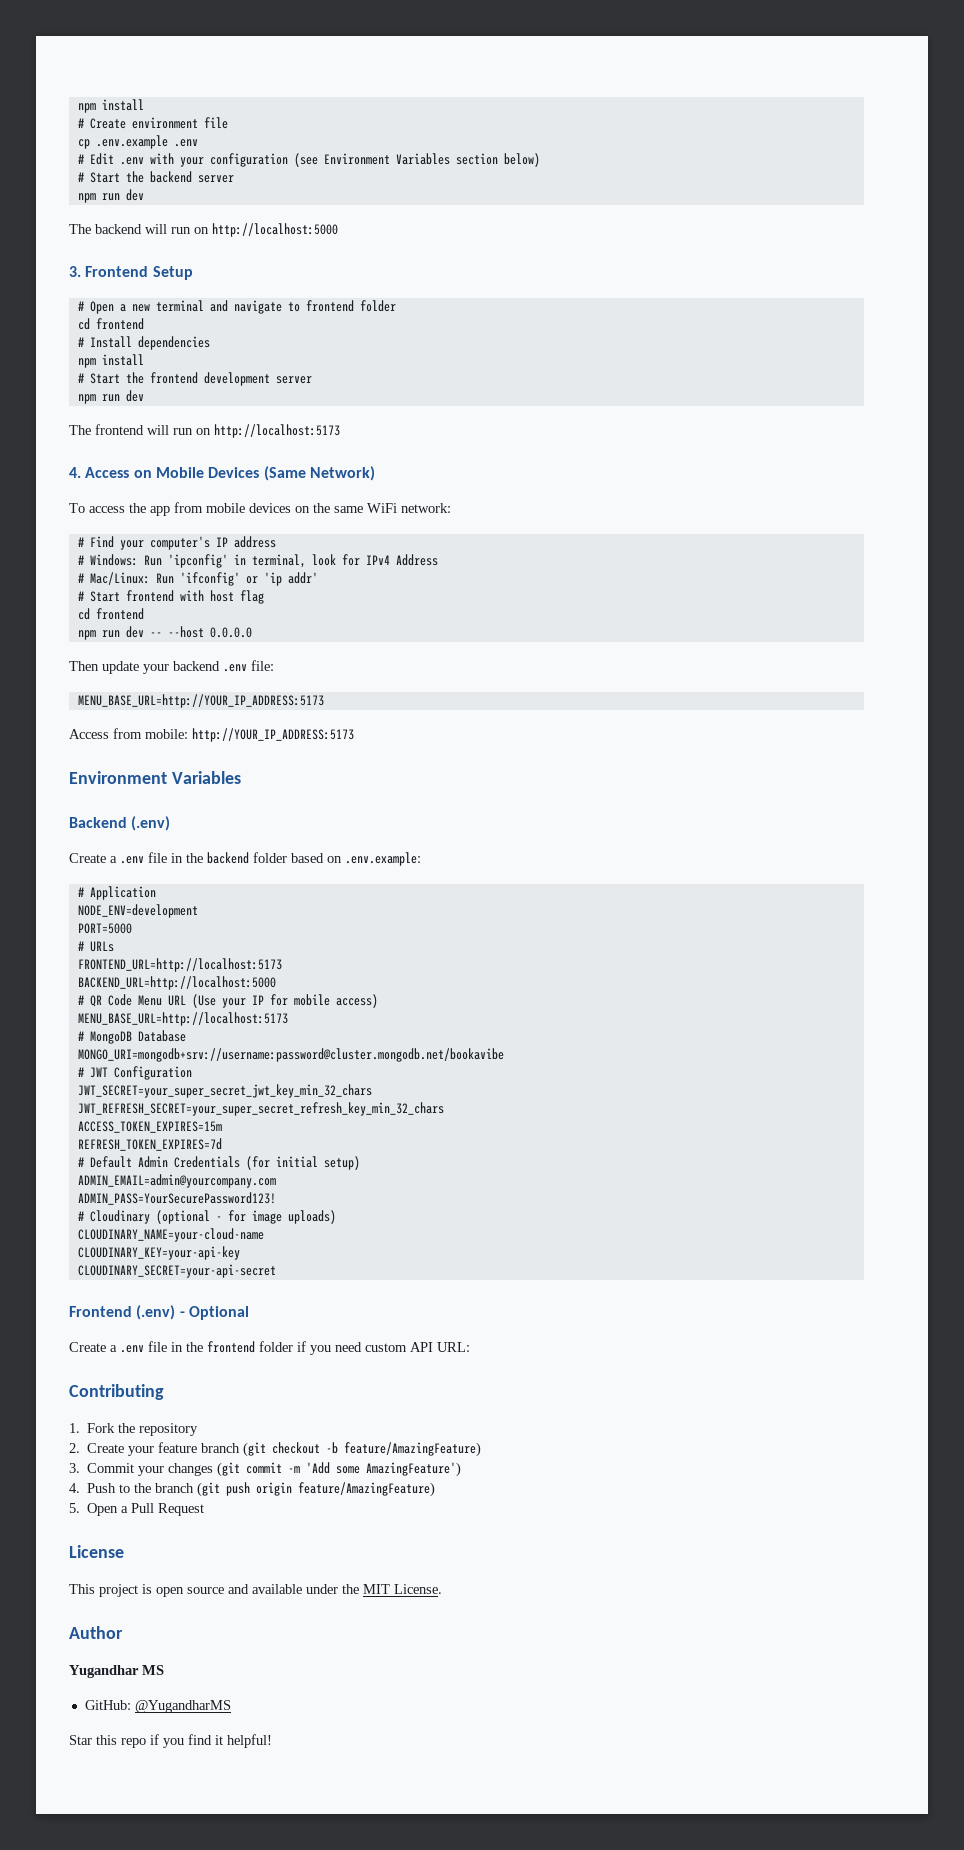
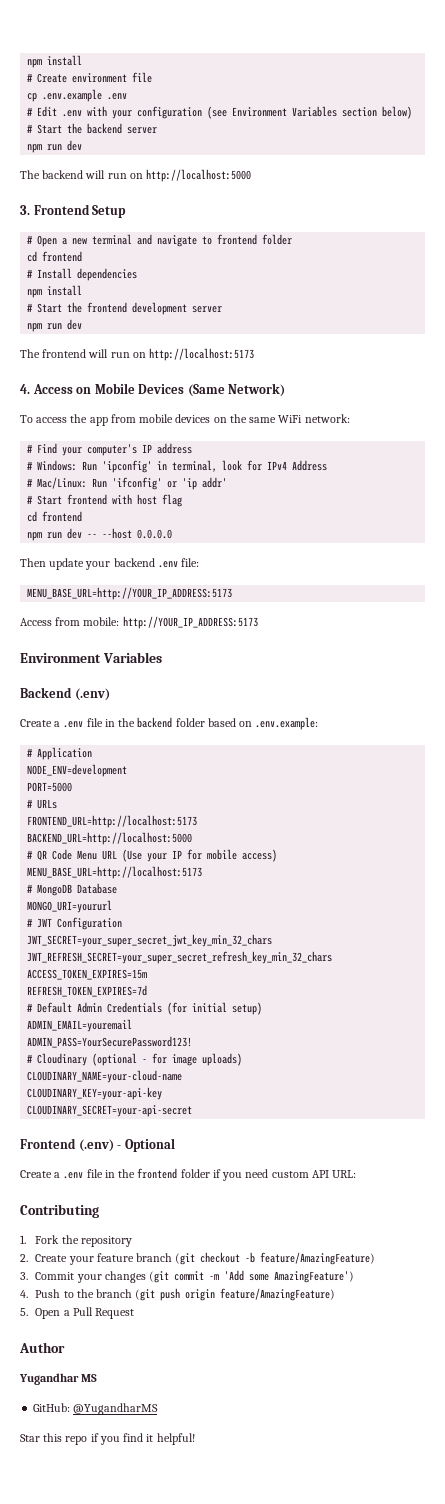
- MONGO_URI=mongodb+srv://username:password@cluster.mongodb.net/bookavibe
+ MONGO_URI=yoururl
- ADMIN_EMAIL=admin@yourcompany.com
+ ADMIN_EMAIL=youremail
- License
- This project is open source and available under the MIT License.

